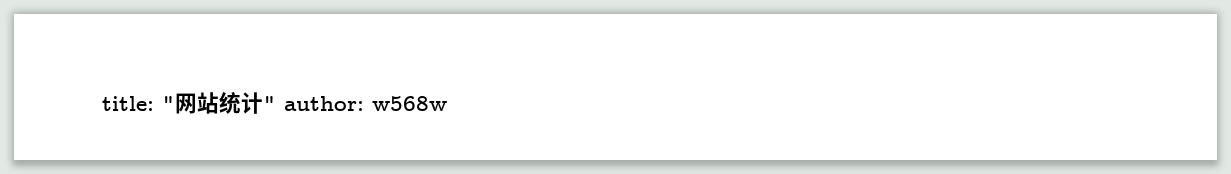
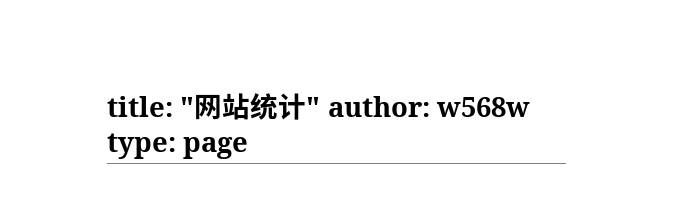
- title: "网站统计" author: w568w
+ title: "网站统计" author: w568w type: page

